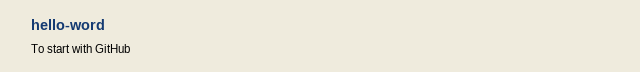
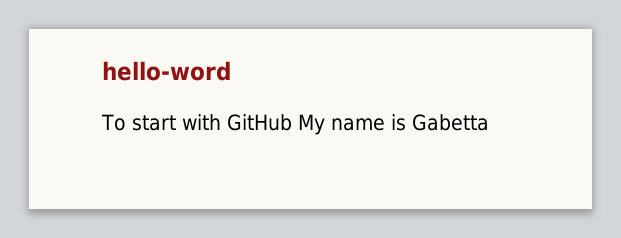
- To start with GitHub
+ To start with GitHub My name is Gabetta

